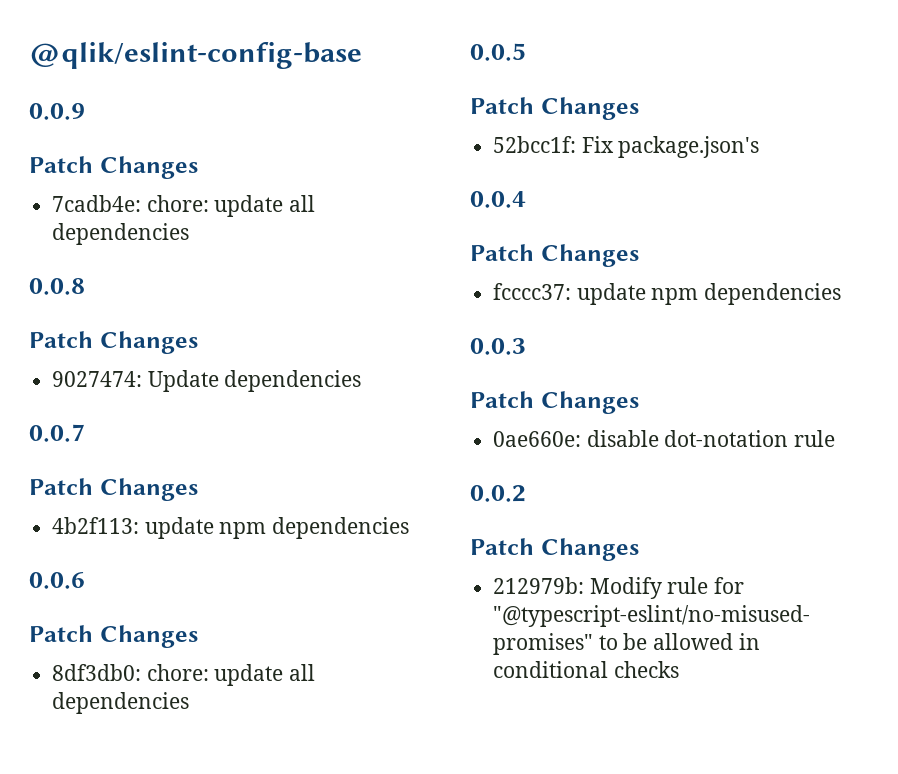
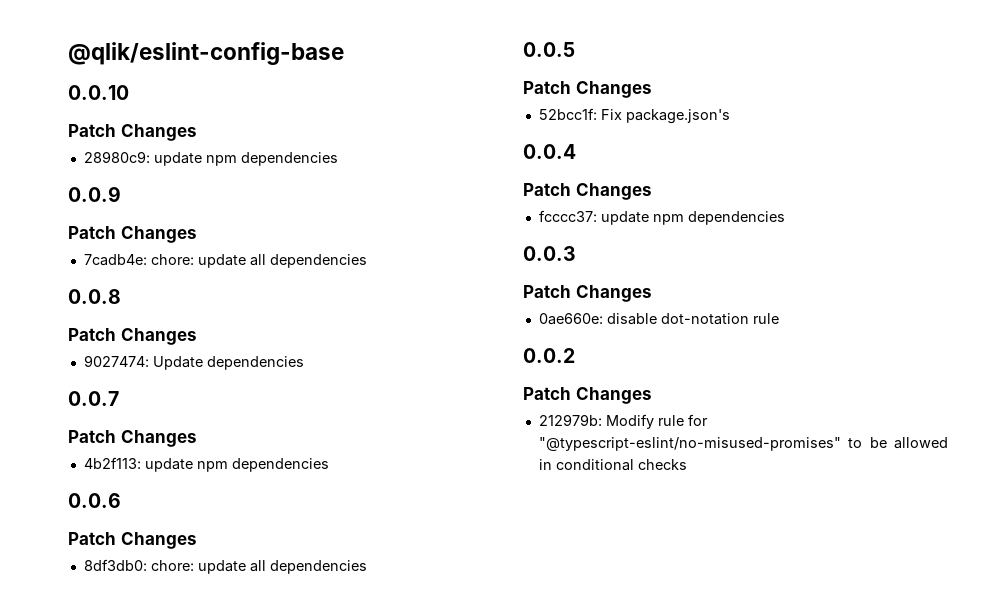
+ 0.0.10
+ Patch Changes
+ 28980c9: update npm dependencies

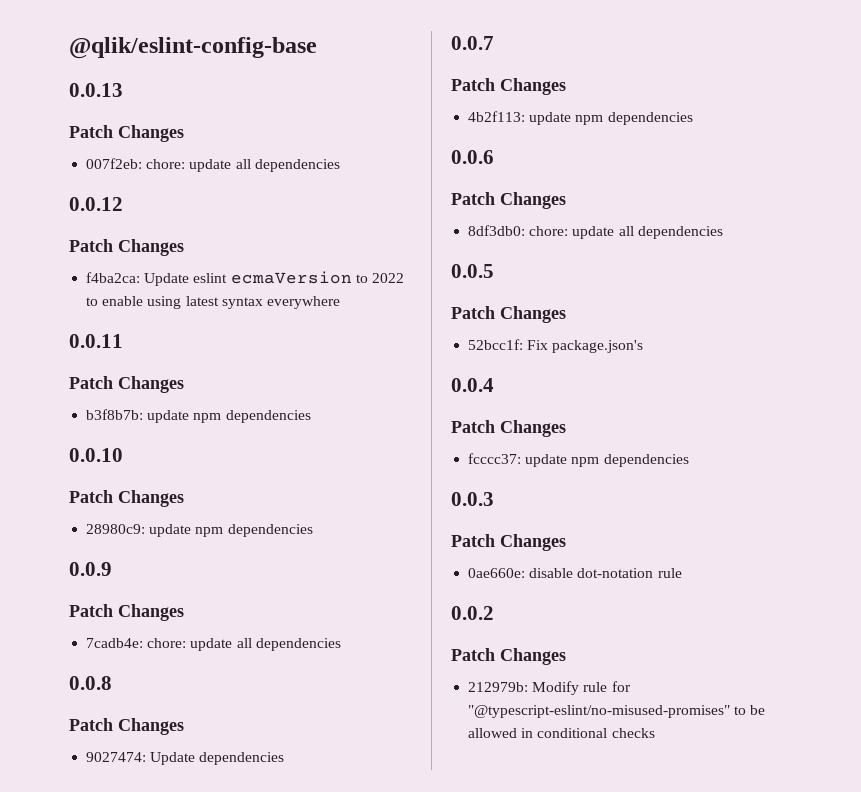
+ 0.0.13
+ Patch Changes
+ 007f2eb: chore: update all dependencies
+ 0.0.12
+ Patch Changes
+ f4ba2ca: Update eslint ecmaVersion to 2022 to enable using latest syntax everywhere
+ 0.0.11
+ Patch Changes
+ b3f8b7b: update npm dependencies

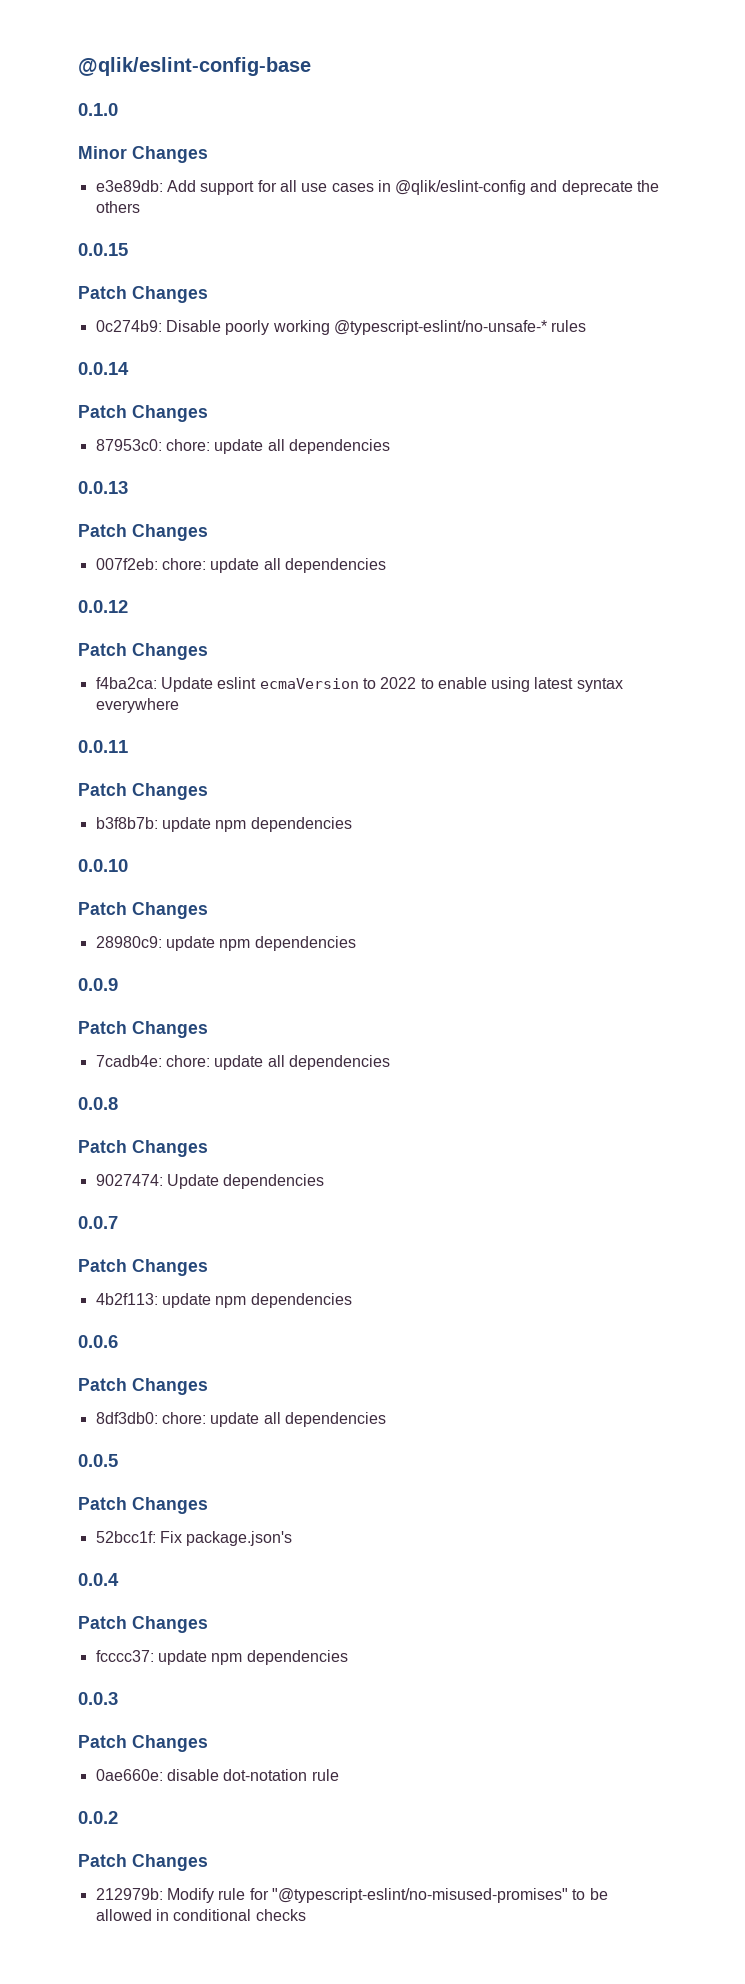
+ 0.1.0
+ Minor Changes
+ e3e89db: Add support for all use cases in @qlik/eslint-config and deprecate the others
+ 0.0.15
+ Patch Changes
+ 0c274b9: Disable poorly working @typescript-eslint/no-unsafe-* rules
+ 0.0.14
+ Patch Changes
+ 87953c0: chore: update all dependencies

